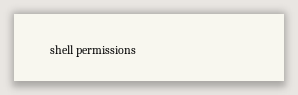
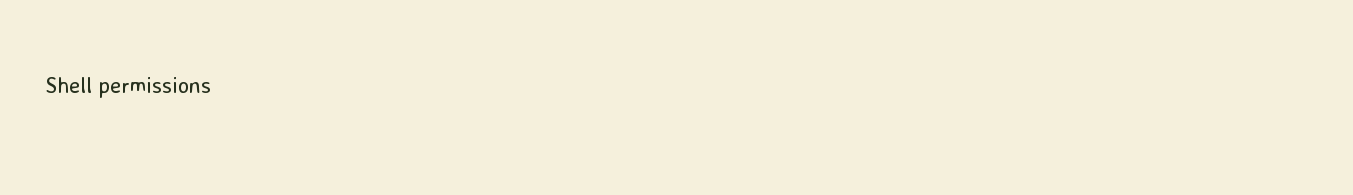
- shell permissions
+ Shell permissions

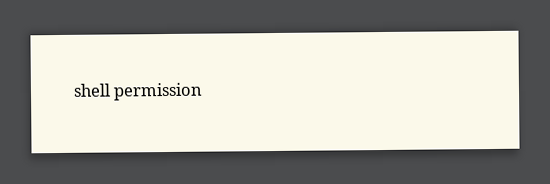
- Shell permissions
+ shell permission

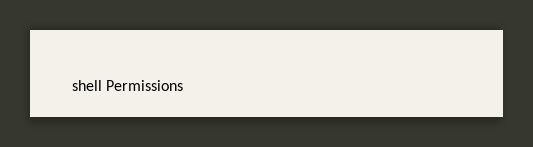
- shell permission
+ shell Permissions

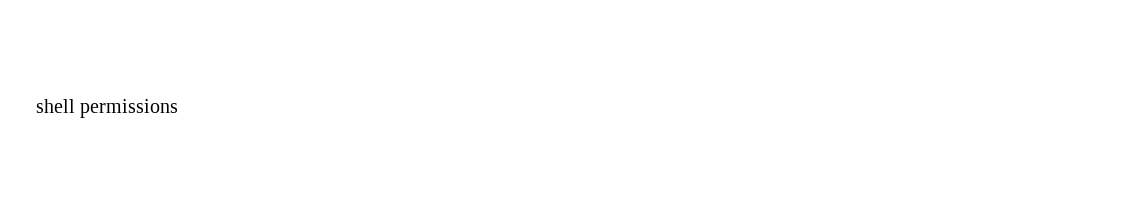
- shell Permissions
+ shell permissions

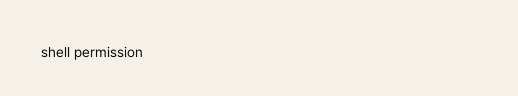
- shell permissions
+ shell permission

